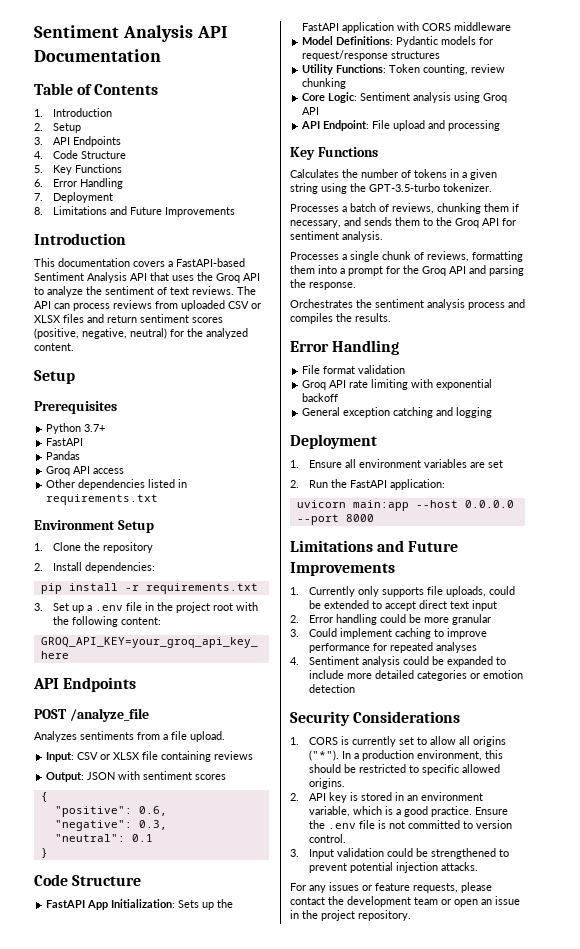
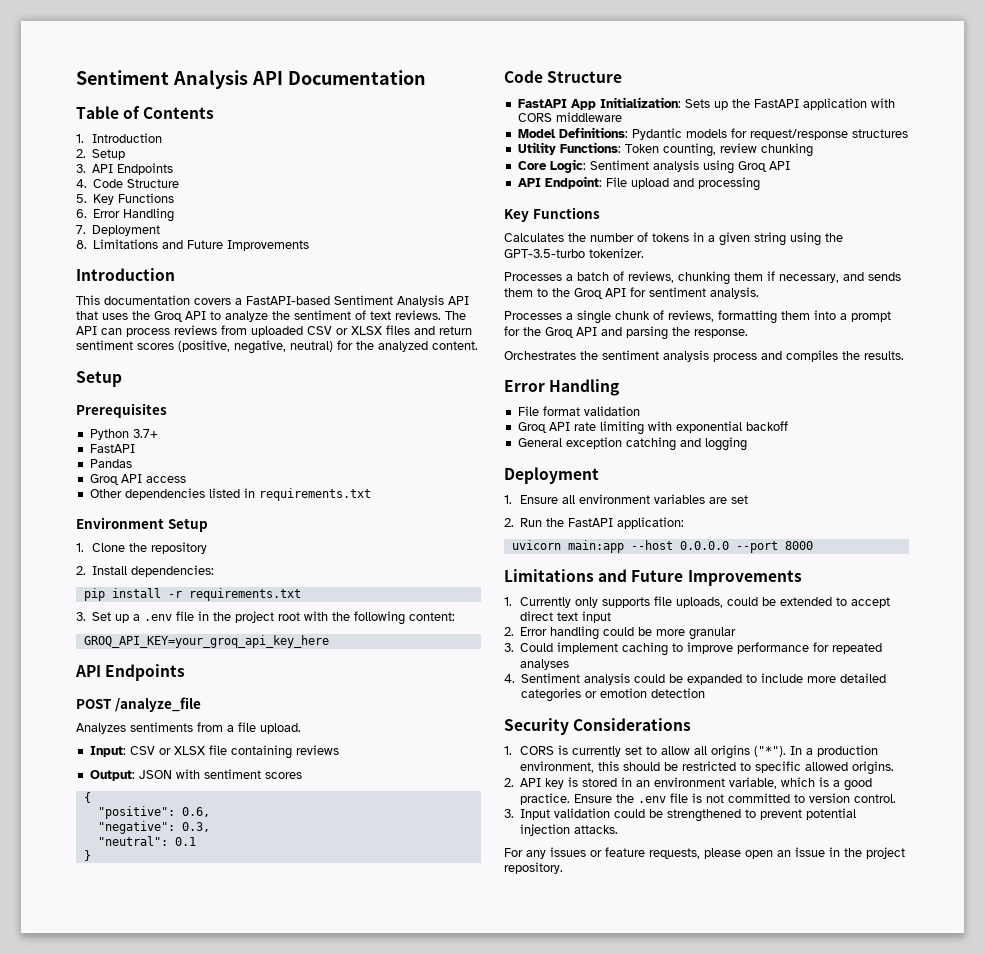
- For any issues or feature requests, please contact the development team or open an issue in the project repository.
+ For any issues or feature requests, please open an issue in the project repository.

